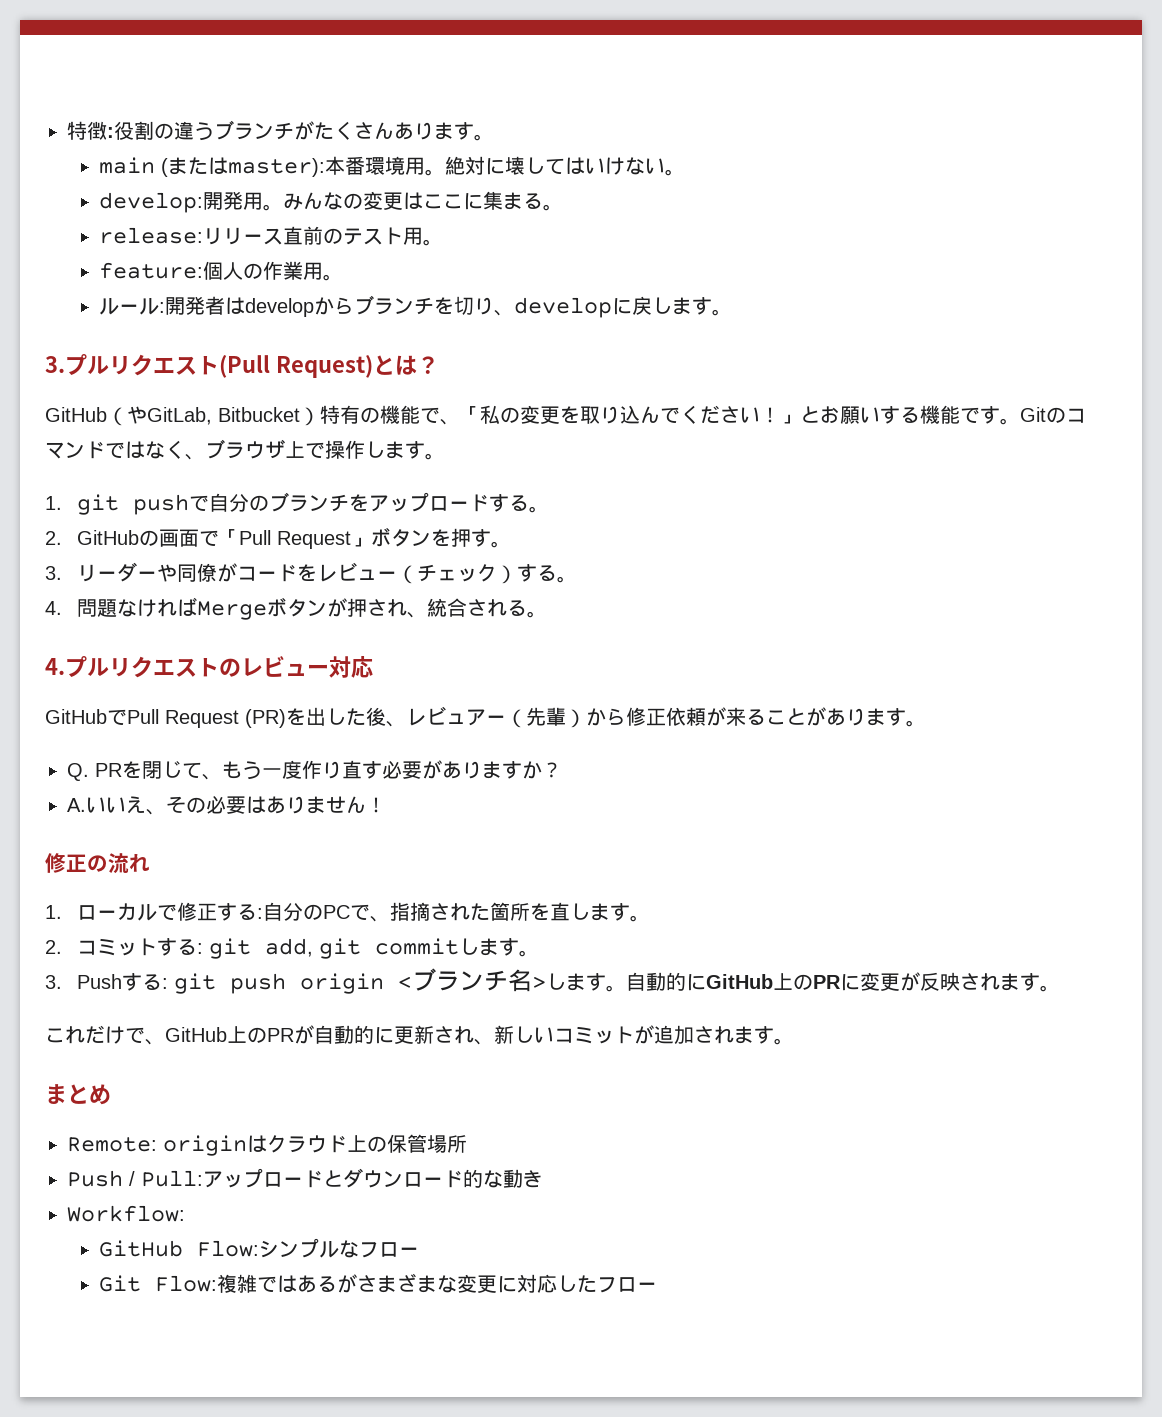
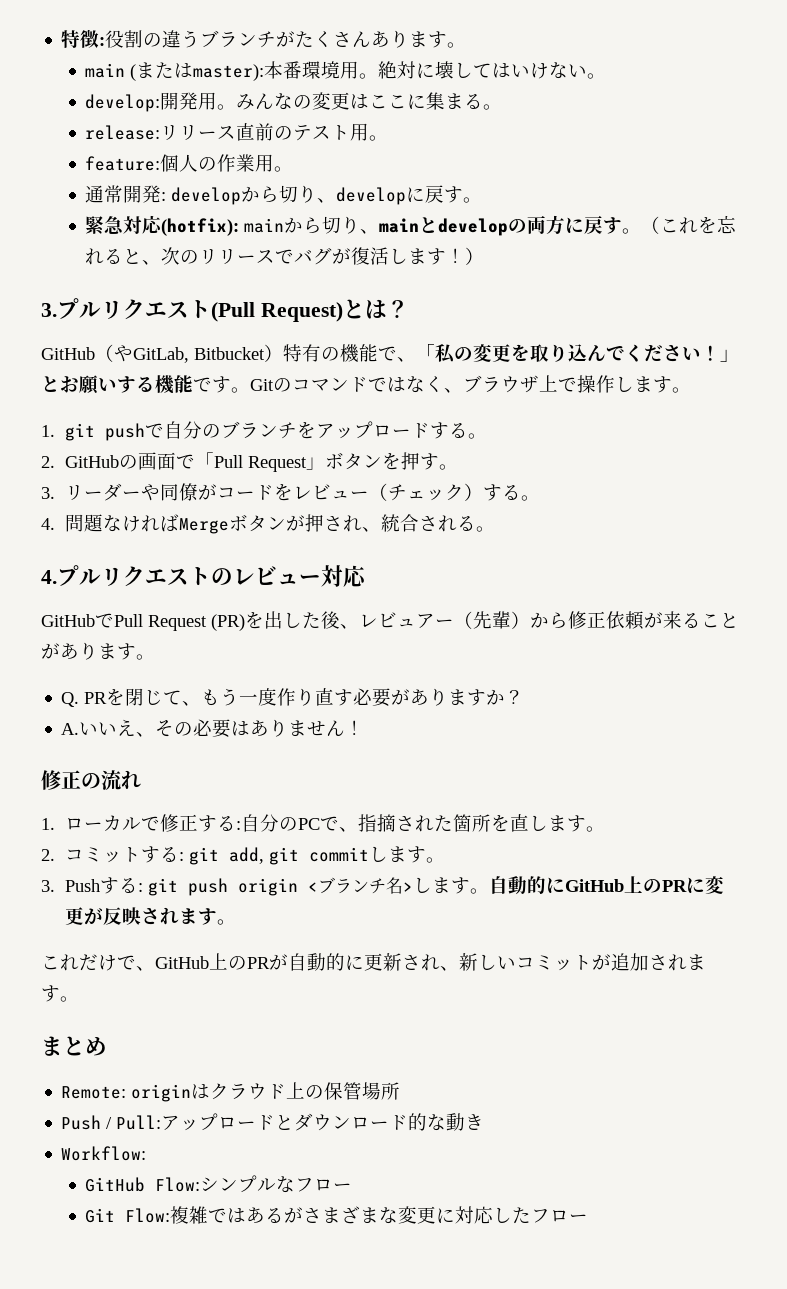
- ルール:開発者はdevelopからブランチを切り、developに戻します。
+ 通常開発: developから切り、developに戻す。
+ 緊急対応(hotfix): mainから切り、mainとdevelopの両方に戻す。（これを忘れると、次のリリースでバグが復活します！）

